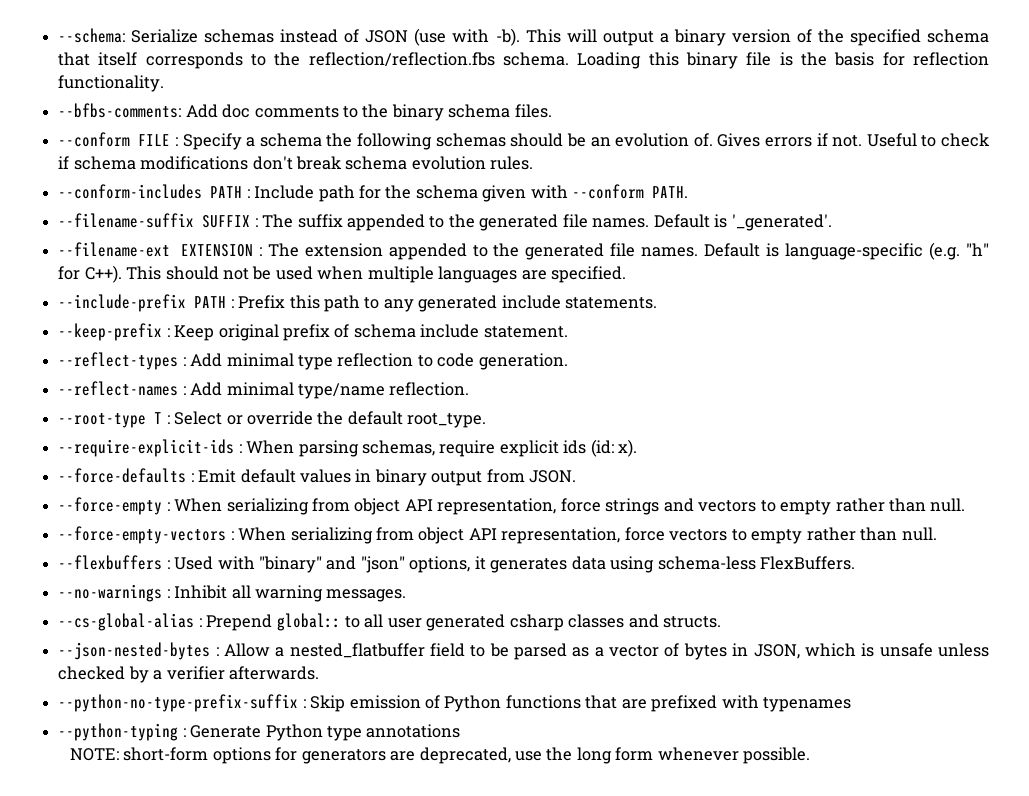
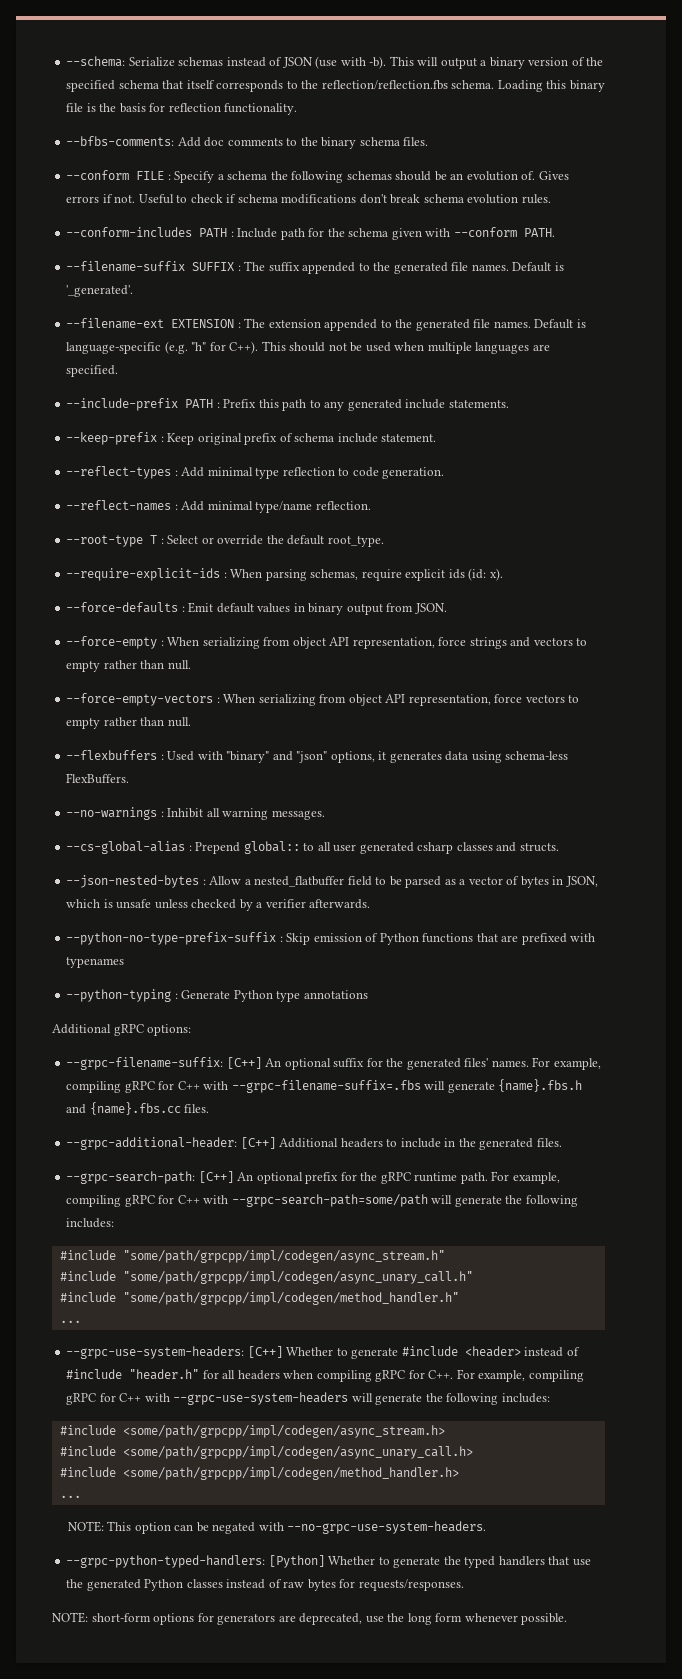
+ Additional gRPC options:
+ --grpc-filename-suffix: [C++] An optional suffix for the generated files' names. For example, compiling gRPC for C++ with --grpc-filename-suffix=.fbs will generate {name}.fbs.h and {name}.fbs.cc files.
+ --grpc-additional-header: [C++] Additional headers to include in the generated files.
+ --grpc-search-path: [C++] An optional prefix for the gRPC runtime path. For example, compiling gRPC for C++ with --grpc-search-path=some/path will generate the following includes:
+ #include "some/path/grpcpp/impl/codegen/async_stream.h"
+ #include "some/path/grpcpp/impl/codegen/async_unary_call.h"
+ #include "some/path/grpcpp/impl/codegen/method_handler.h"
+ ...
+ --grpc-use-system-headers: [C++] Whether to generate #include <header> instead of #include "header.h" for all headers when compiling gRPC for C++. For example, compiling gRPC for C++ with --grpc-use-system-headers will generate the following includes:
+ #include <some/path/grpcpp/impl/codegen/async_stream.h>
+ #include <some/path/grpcpp/impl/codegen/async_unary_call.h>
+ #include <some/path/grpcpp/impl/codegen/method_handler.h>
+ ...
+ NOTE: This option can be negated with --no-grpc-use-system-headers.
+ --grpc-python-typed-handlers: [Python] Whether to generate the typed handlers that use the generated Python classes instead of raw bytes for requests/responses.

